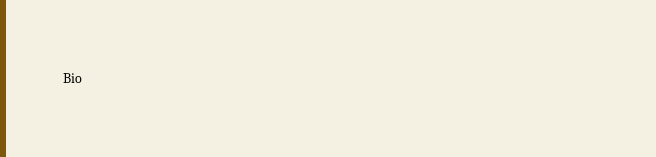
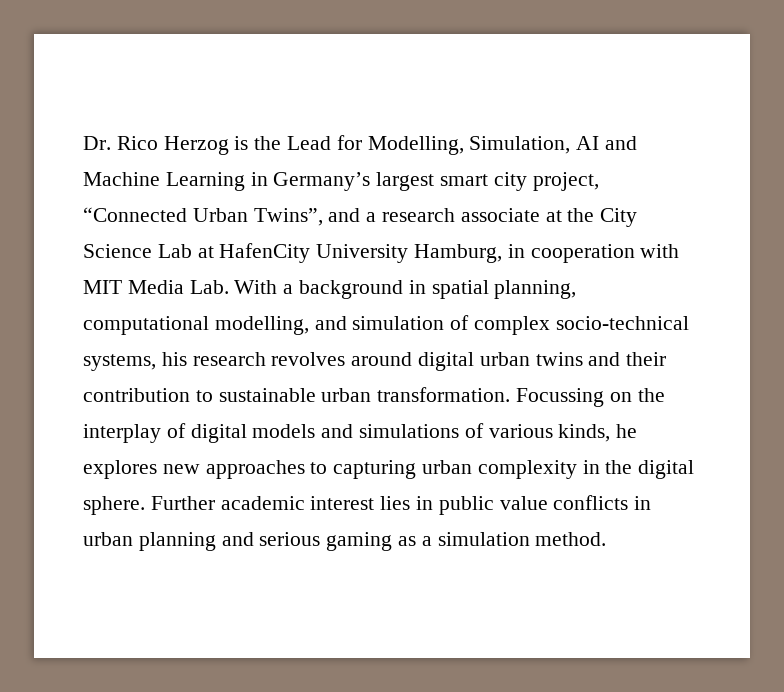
- Bio
+ Dr. Rico Herzog is the Lead for Modelling, Simulation, AI and Machine Learning in Germany’s largest smart city project, “Connected Urban Twins”, and a research associate at the City Science Lab at HafenCity University Hamburg, in cooperation with MIT Media Lab. With a background in spatial planning, computational modelling, and simulation of complex socio-technical systems, his research revolves around digital urban twins and their contribution to sustainable urban transformation. Focussing on the interplay of digital models and simulations of various kinds, he explores new approaches to capturing urban complexity in the digital sphere. Further academic interest lies in public value conflicts in urban planning and serious gaming as a simulation method.

